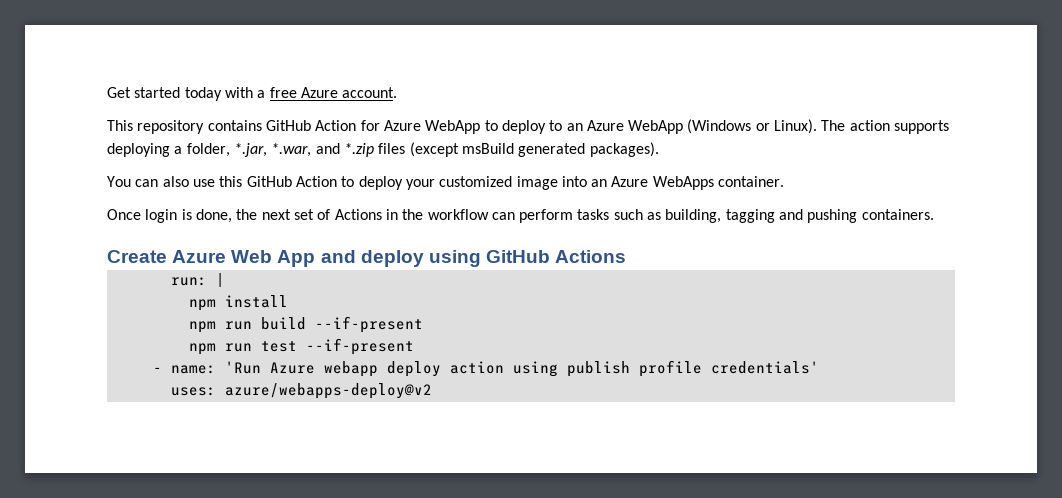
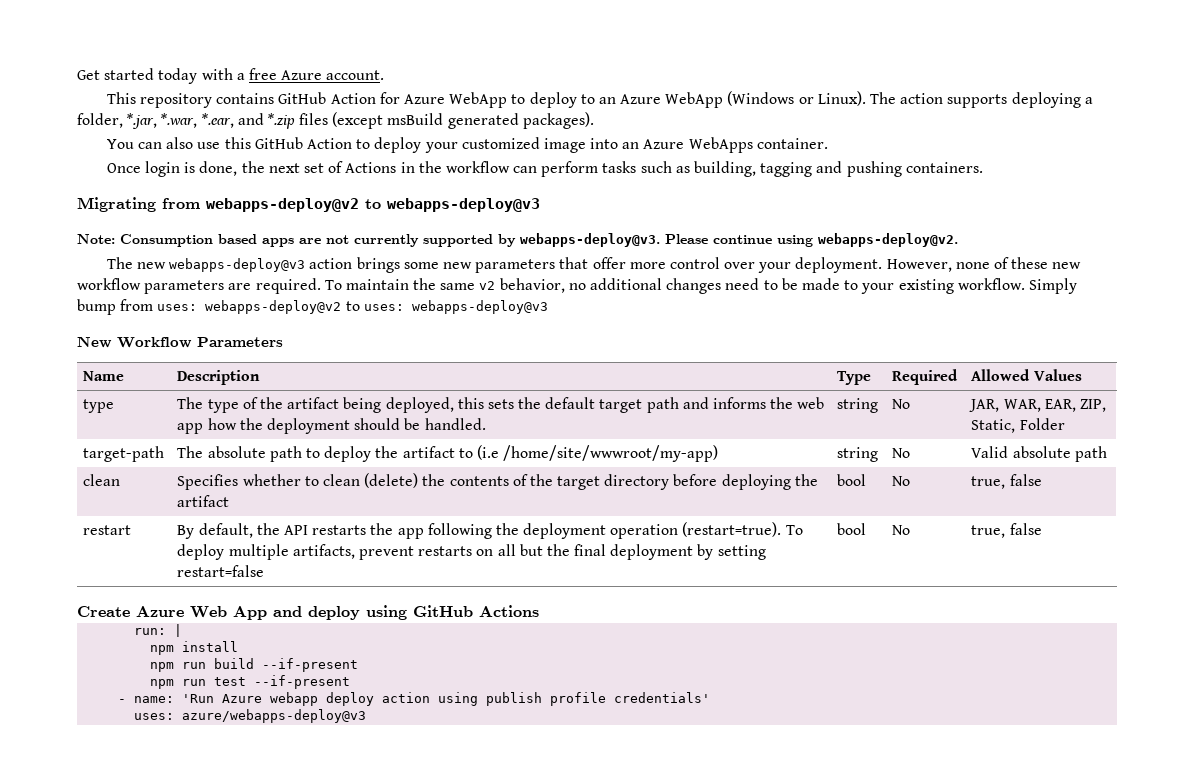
- The action supports deploying a folder, *.jar, *.war, and *.zip files (except msBuild generated packages).
+ The action supports deploying a folder, *.jar, *.war, *.ear, and *.zip files (except msBuild generated packages).
+ Migrating from webapps-deploy@v2 to webapps-deploy@v3
+ Note: Consumption based apps are not currently supported by webapps-deploy@v3. Please continue using webapps-deploy@v2.
+ The new webapps-deploy@v3 action brings some new parameters that offer more control over your deployment. However, none of these new workflow parameters are required. To maintain the same v2 behavior, no additional changes need to be made to your existing workflow. Simply bump from uses: webapps-deploy@v2 to uses: webapps-deploy@v3
+ New Workflow Parameters
+ Name | Description | Type | Required | Allowed Values
+ type | The type of the artifact being deployed, this sets the default target path and informs the web app how the deployment should be handled. | string | No | JAR, WAR, EAR, ZIP, Static, Folder
+ target-path | The absolute path to deploy the artifact to (i.e /home/site/wwwroot/my-app) | string | No | Valid absolute path
+ clean | Specifies whether to clean (delete) the contents of the target directory before deploying the artifact | bool | No | true, false
+ restart | By default, the API restarts the app following the deployment operation (restart=true). To deploy multiple artifacts, prevent restarts on all but the final deployment by setting restart=false | bool | No | true, false
- uses: azure/webapps-deploy@v2
+ uses: azure/webapps-deploy@v3

